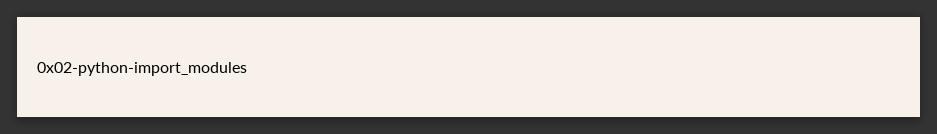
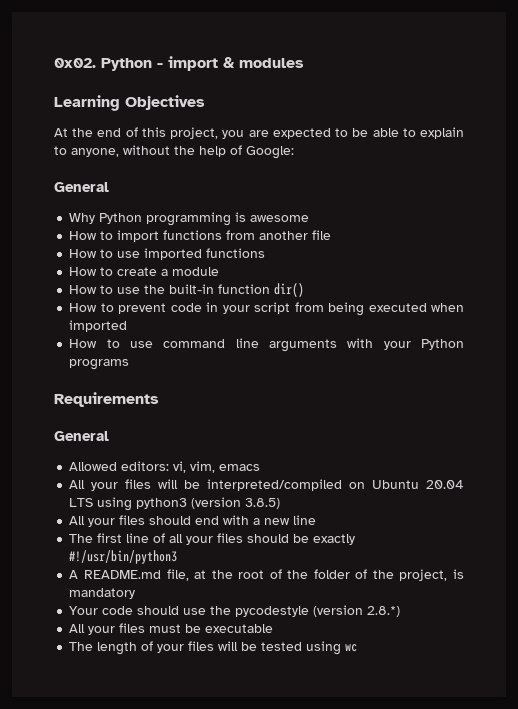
- 0x02-python-import_modules
+ 0x02. Python - import & modules
+ Learning Objectives
+ At the end of this project, you are expected to be able to explain to anyone, without the help of Google:
+ General
+ Why Python programming is awesome
+ How to import functions from another file
+ How to use imported functions
+ How to create a module
+ How to use the built-in function dir()
+ How to prevent code in your script from being executed when imported
+ How to use command line arguments with your Python programs
+ Requirements
+ General
+ Allowed editors: vi, vim, emacs
+ All your files will be interpreted/compiled on Ubuntu 20.04 LTS using python3 (version 3.8.5)
+ All your files should end with a new line
+ The first line of all your files should be exactly #!/usr/bin/python3
+ A README.md file, at the root of the folder of the project, is mandatory
+ Your code should use the pycodestyle (version 2.8.*)
+ All your files must be executable
+ The length of your files will be tested using wc

